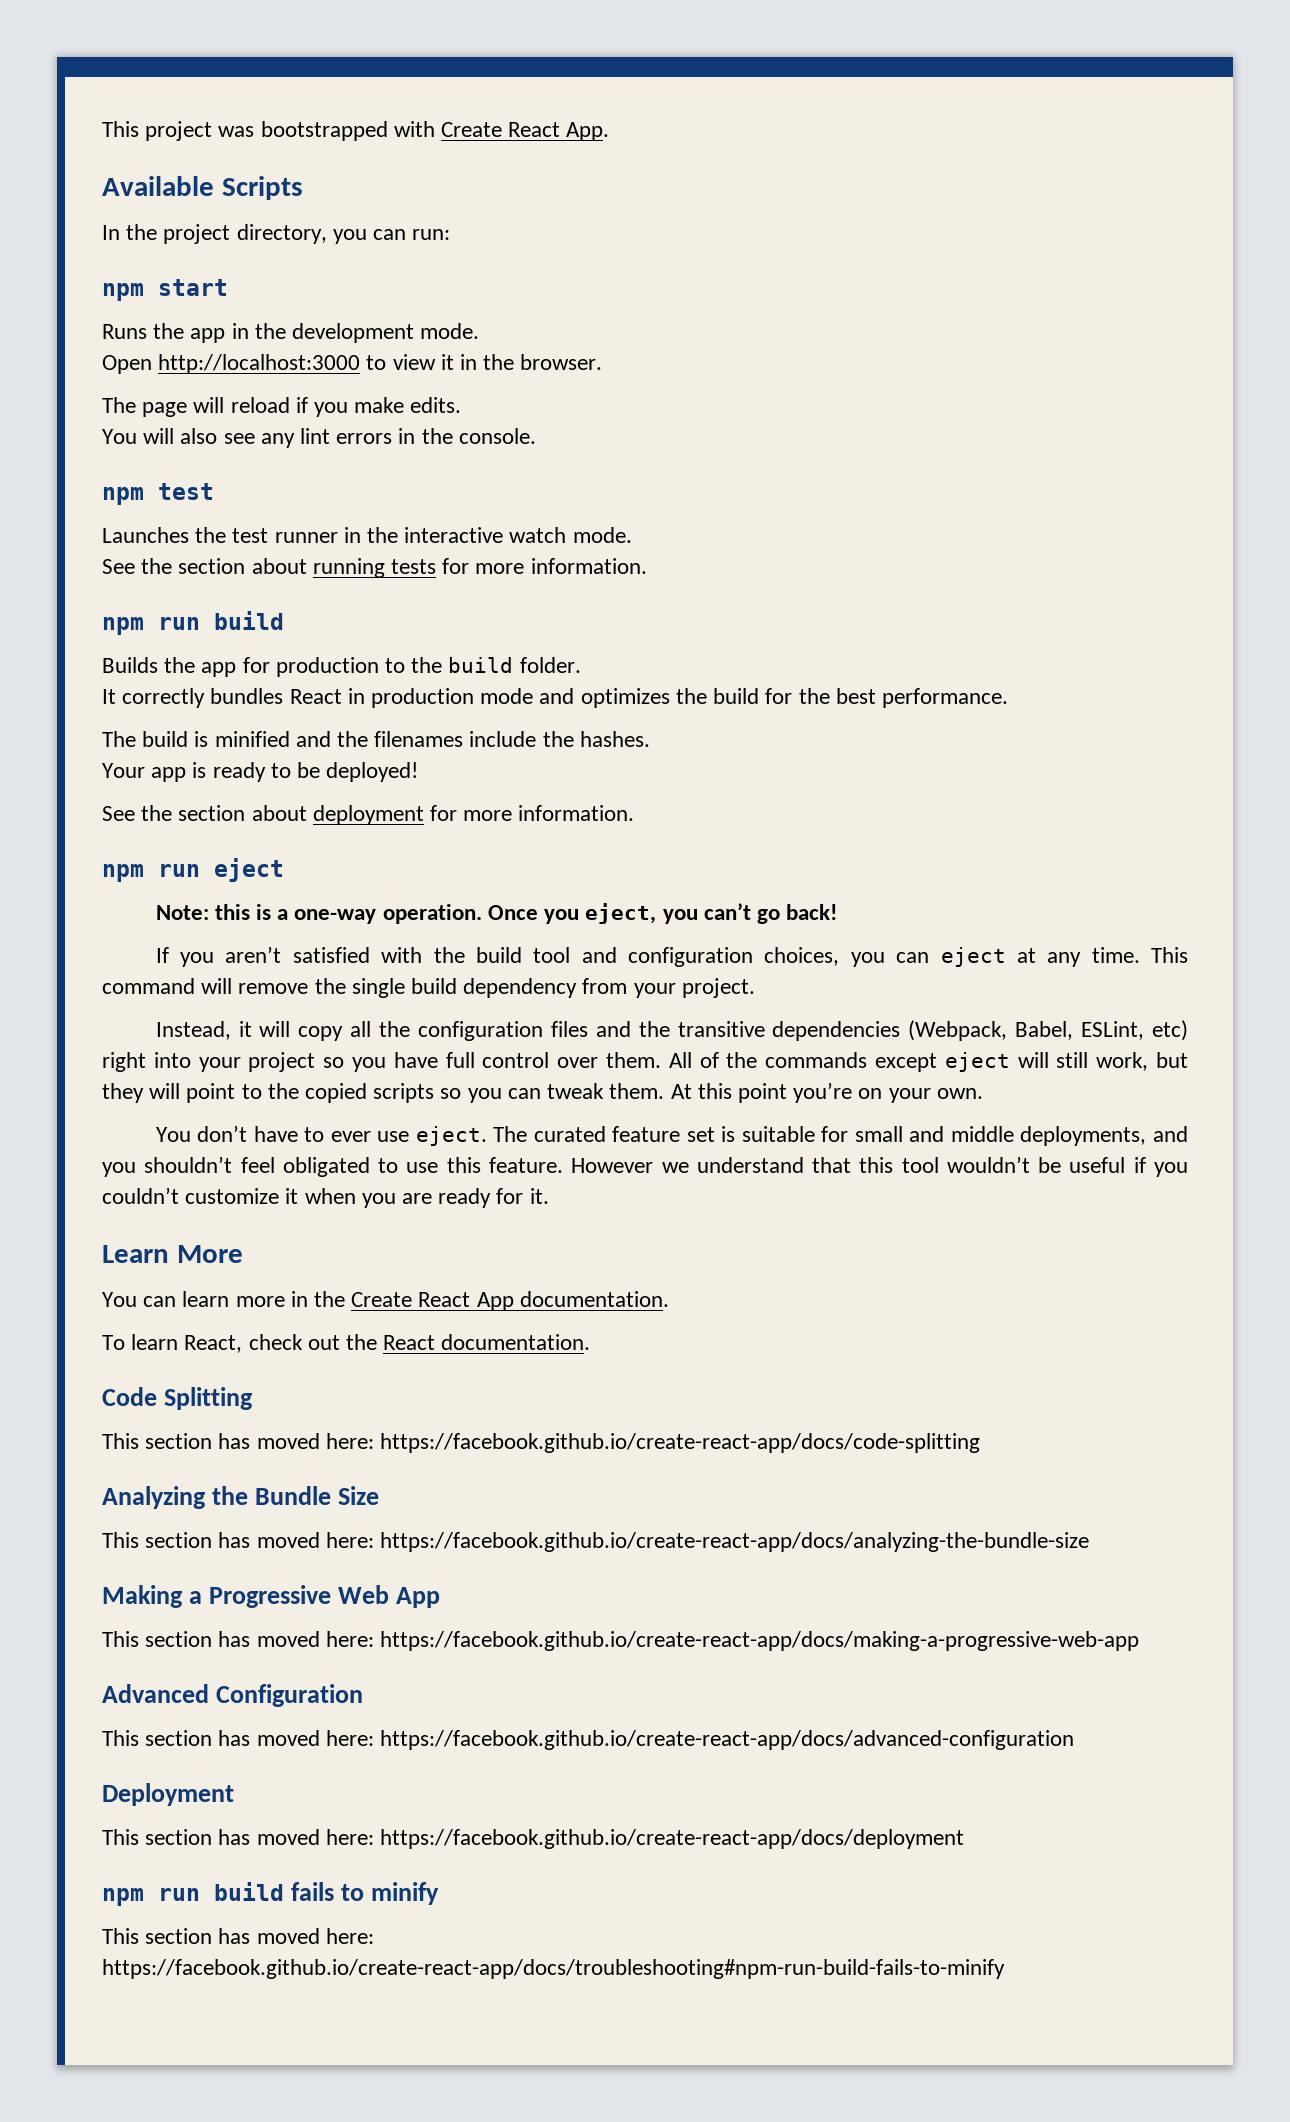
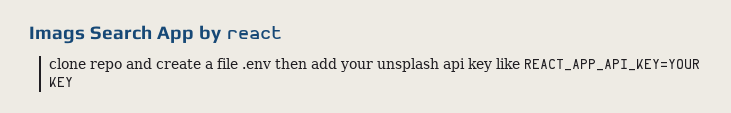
- This project was bootstrapped with Create React App.
- Available Scripts
- In the project directory, you can run:
- npm start
- Runs the app in the development mode.
- Open http://localhost:3000 to view it in the browser.
- The page will reload if you make edits.
- You will also see any lint errors in the console.
- npm test
- Launches the test runner in the interactive watch mode.
- See the section about running tests for more information.
- npm run build
- Builds the app for production to the build folder.
- It correctly bundles React in production mode and optimizes the build for the best performance.
- The build is minified and the filenames include the hashes.
- Your app is ready to be deployed!
- See the section about deployment for more information.
- npm run eject
- Note: this is a one-way operation. Once you eject, you can’t go back!
- If you aren’t satisfied with the build tool and configuration choices, you can eject at any time. This command will remove the single build dependency from your project.
- Instead, it will copy all the configuration files and the transitive dependencies (Webpack, Babel, ESLint, etc) right into your project so you have full control over them. All of the commands except eject will still work, but they will point to the copied scripts so you can tweak them. At this point you’re on your own.
- You don’t have to ever use eject. The curated feature set is suitable for small and middle deployments, and you shouldn’t feel obligated to use this feature. However we understand that this tool wouldn’t be useful if you couldn’t customize it when you are ready for it.
- Learn More
- You can learn more in the Create React App documentation.
- To learn React, check out the React documentation.
- Code Splitting
- This section has moved here: https://facebook.github.io/create-react-app/docs/code-splitting
- Analyzing the Bundle Size
- This section has moved here: https://facebook.github.io/create-react-app/docs/analyzing-the-bundle-size
- Making a Progressive Web App
- This section has moved here: https://facebook.github.io/create-react-app/docs/making-a-progressive-web-app
- Advanced Configuration
- This section has moved here: https://facebook.github.io/create-react-app/docs/advanced-configuration
- Deployment
- This section has moved here: https://facebook.github.io/create-react-app/docs/deployment
- npm run build fails to minify
- This section has moved here: https://facebook.github.io/create-react-app/docs/troubleshooting#npm-run-build-fails-to-minify
+ Imags Search App by react
+ clone repo and create a file .env then add your unsplash api key like REACT_APP_API_KEY=YOUR KEY

